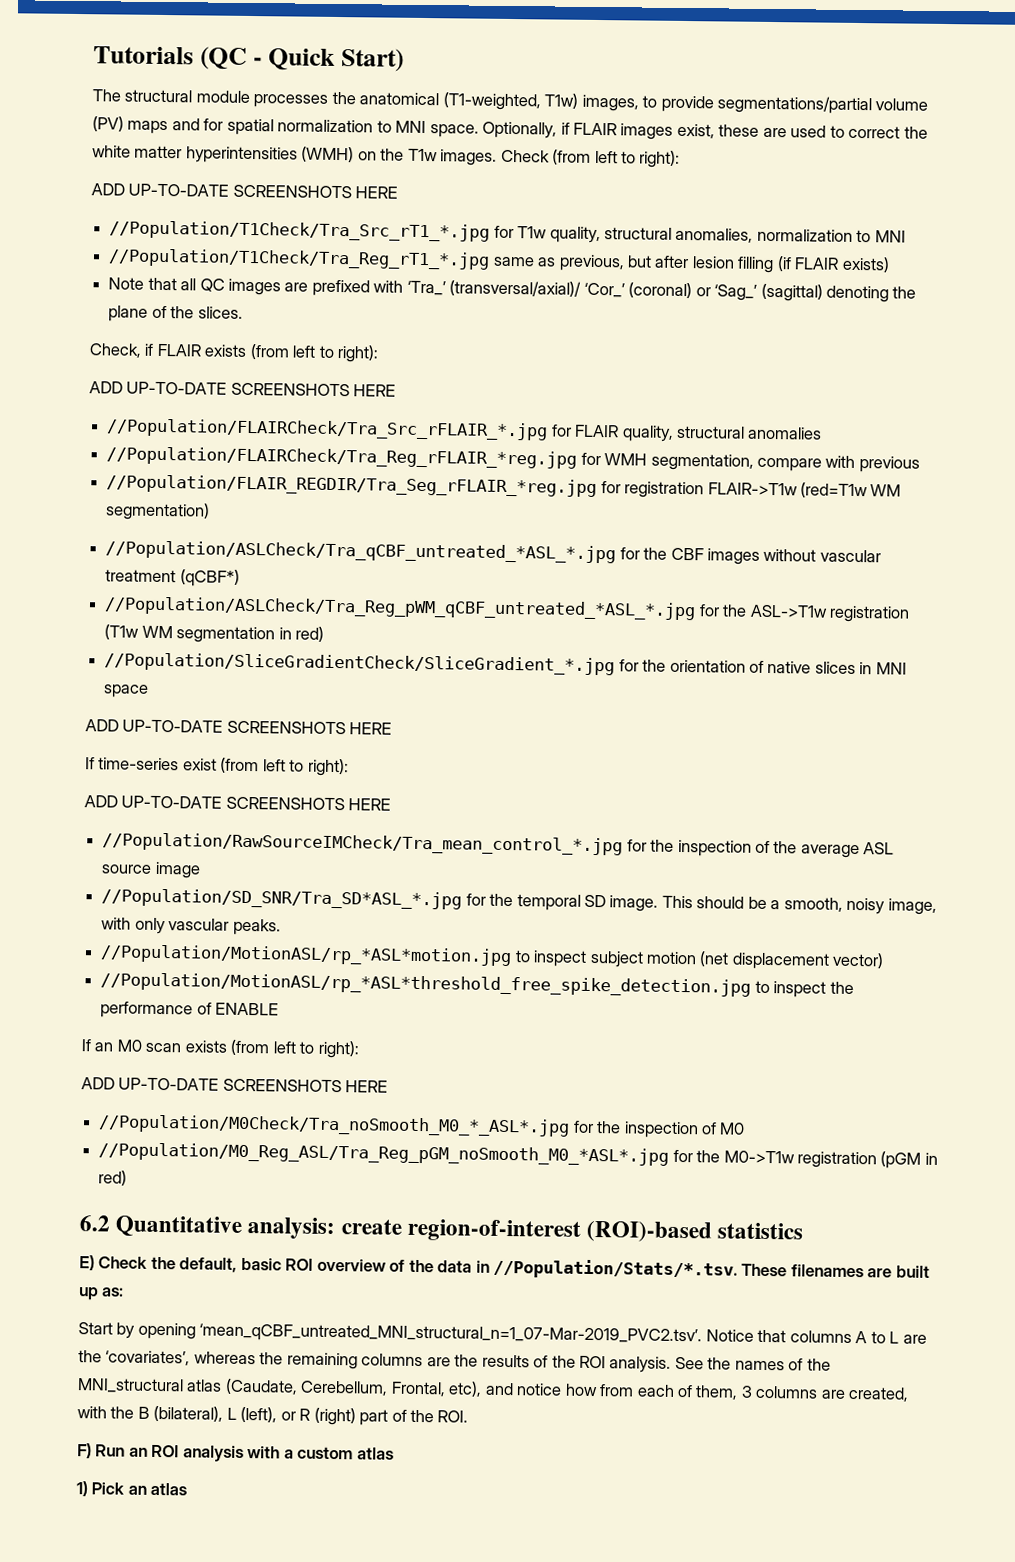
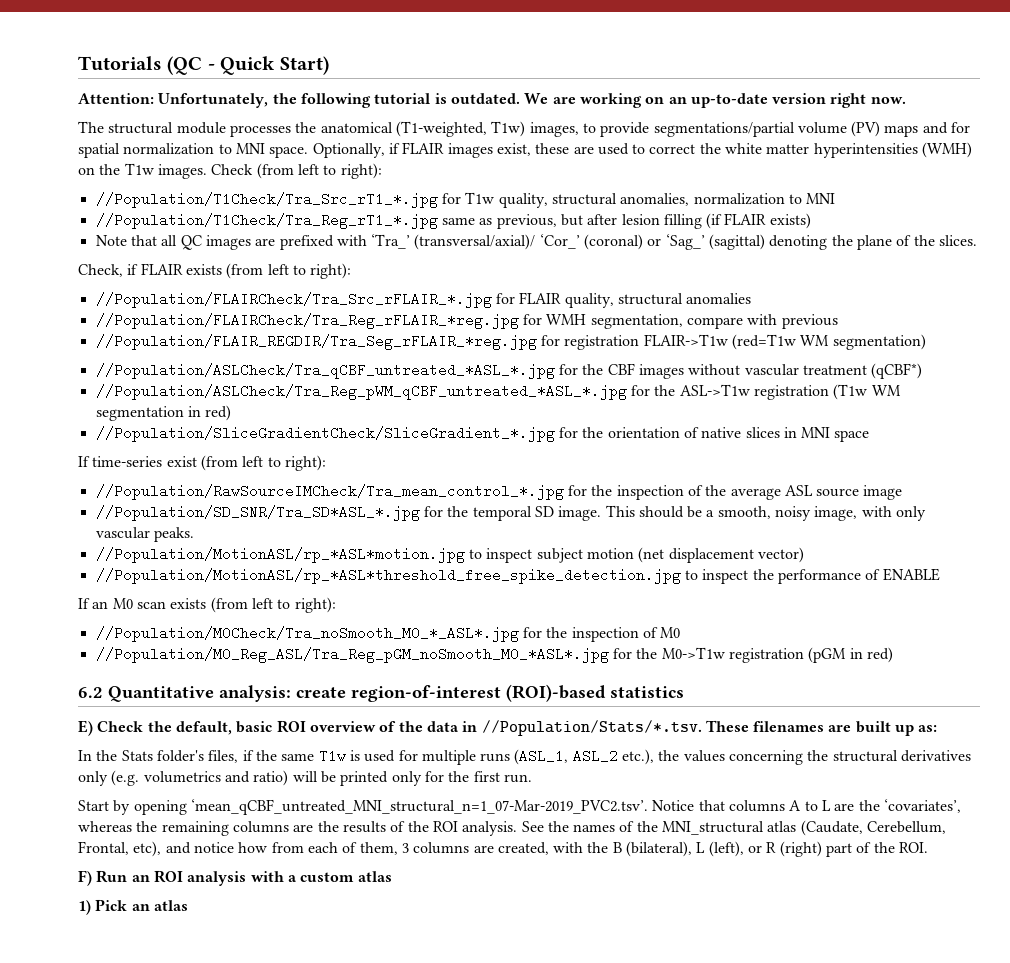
+ Attention: Unfortunately, the following tutorial is outdated. We are working on an up-to-date version right now.
  Check (from left to right):
- ADD UP-TO-DATE SCREENSHOTS HERE
  Check, if FLAIR exists (from left to right):
- ADD UP-TO-DATE SCREENSHOTS HERE
  //Population/SliceGradientCheck/SliceGradient_*.jpg for the orientation of native slices in MNI space
- ADD UP-TO-DATE SCREENSHOTS HERE
  If time-series exist (from left to right):
- ADD UP-TO-DATE SCREENSHOTS HERE
  If an M0 scan exists (from left to right):
- ADD UP-TO-DATE SCREENSHOTS HERE
+ In the Stats folder's files, if the same T1w is used for multiple runs (ASL_1, ASL_2 etc.), the values concerning the structural derivatives only (e.g. volumetrics and ratio) will be printed only for the first run.

